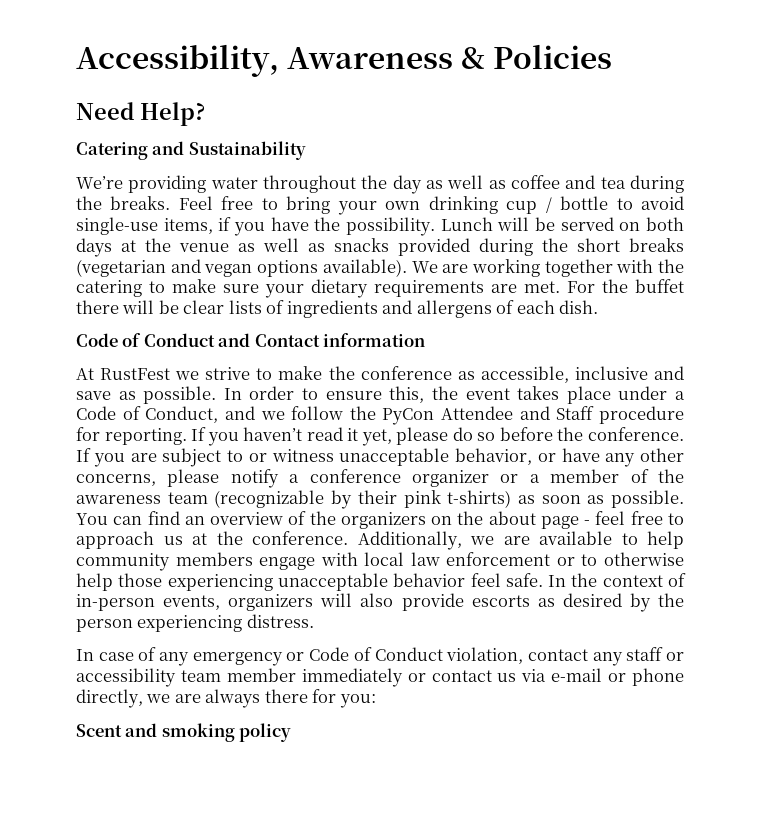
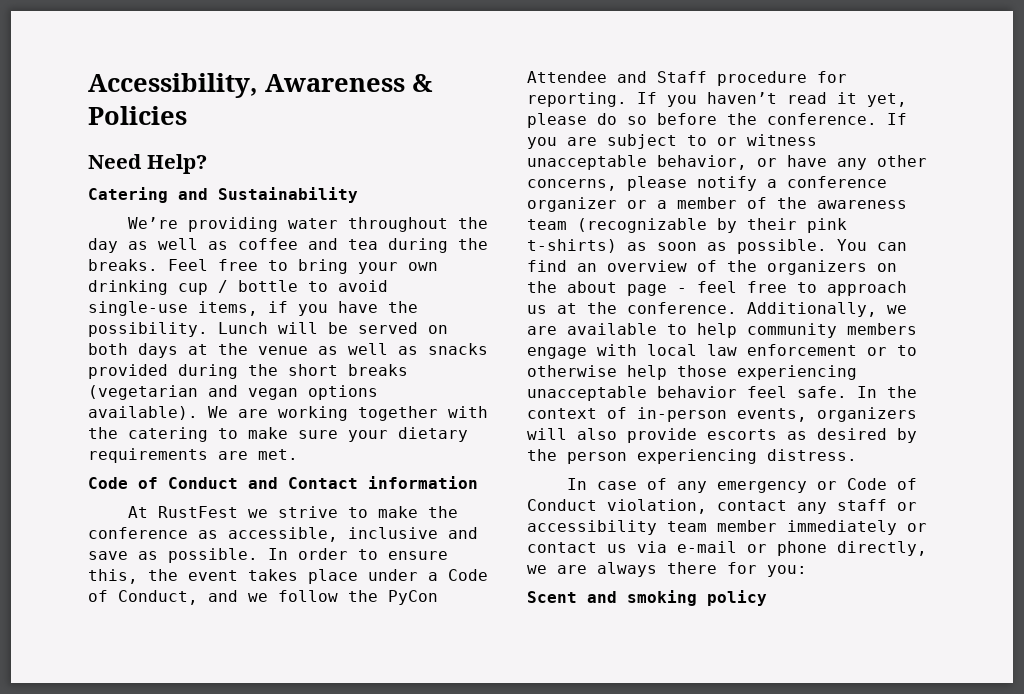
- For the buffet there will be clear lists of ingredients and allergens of each dish.

